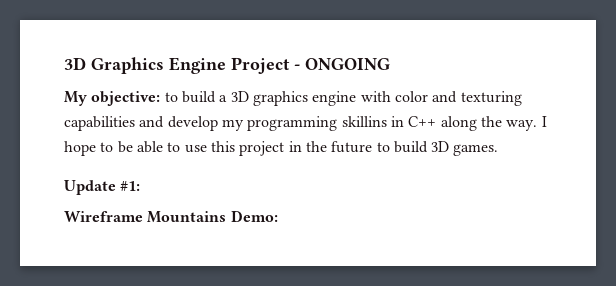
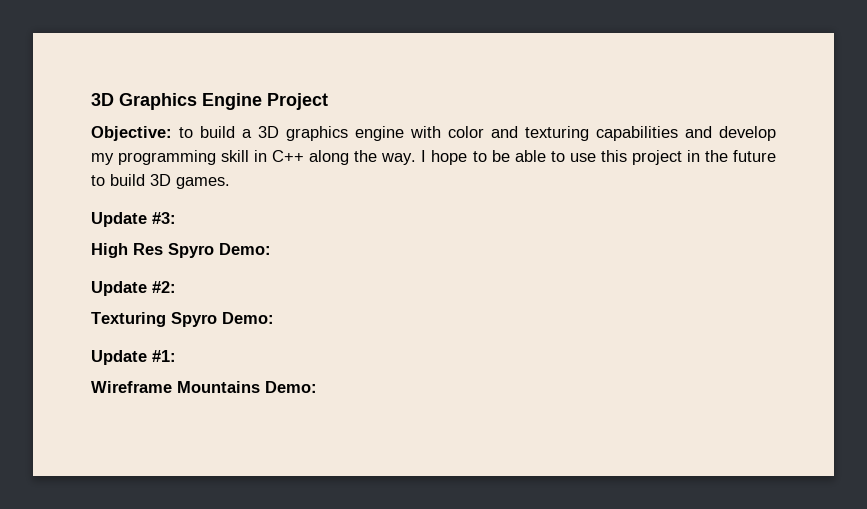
- 3D Graphics Engine Project - ONGOING
- My objective: to build a 3D graphics engine with color and texturing capabilities and develop my programming skillins in C++ along the way.
+ 3D Graphics Engine Project
+ Objective: to build a 3D graphics engine with color and texturing capabilities and develop my programming skill in C++ along the way.
+ Update #3:
+ High Res Spyro Demo:
+ Update #2:
+ Texturing Spyro Demo:

